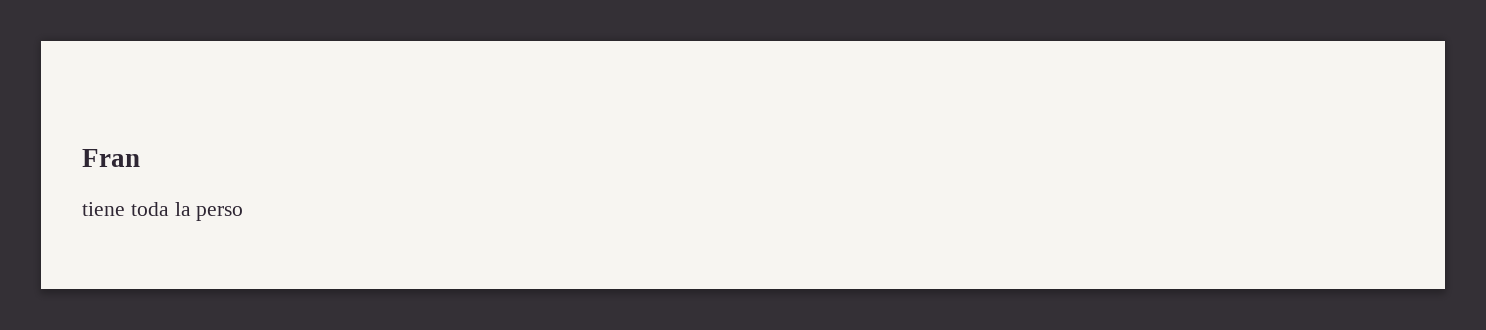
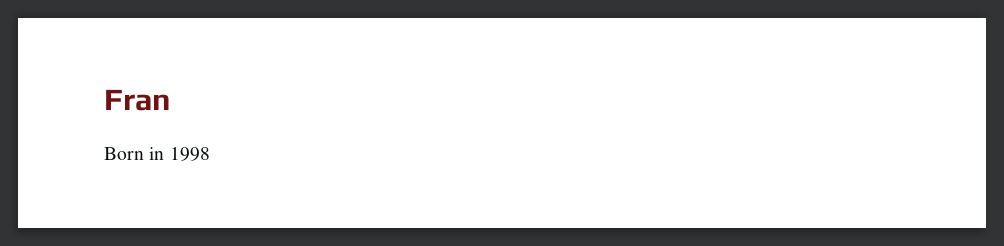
- tiene toda la perso
+ Born in 1998

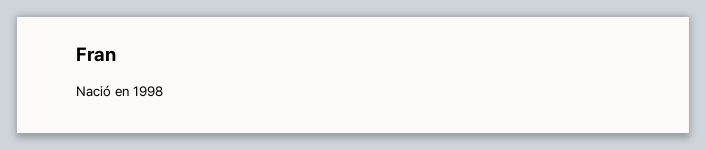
- Born in 1998
+ Nació en 1998

